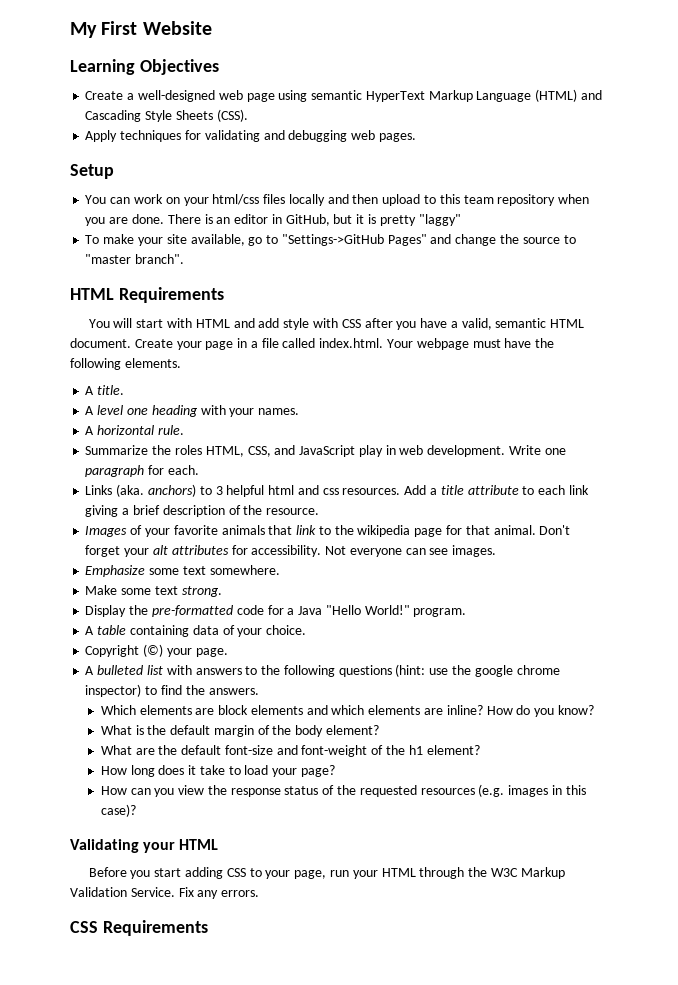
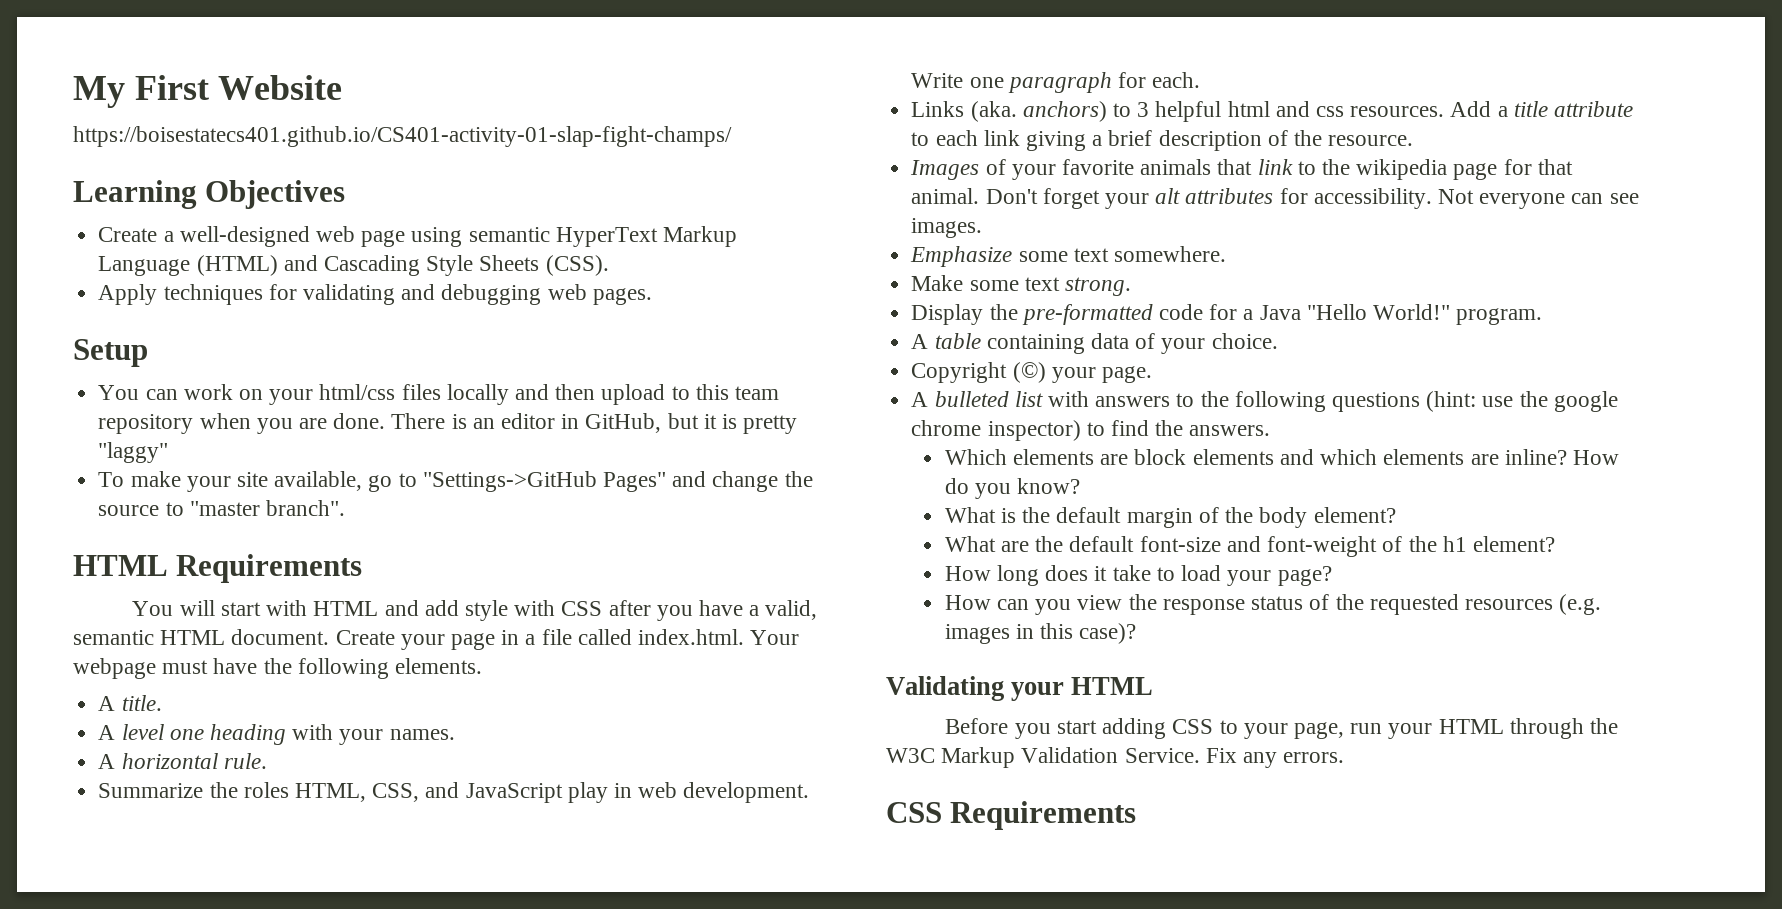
+ https://boisestatecs401.github.io/CS401-activity-01-slap-fight-champs/

